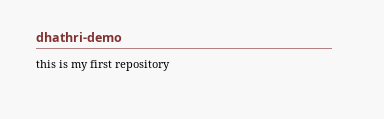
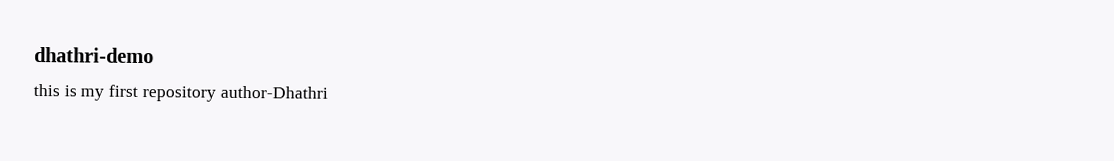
- this is my first repository
+ this is my first repository author-Dhathri

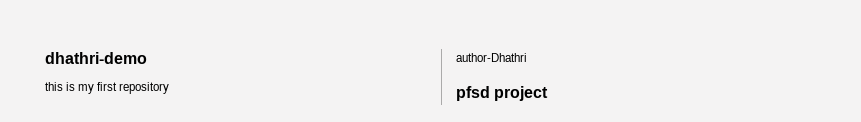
- this is my first repository author-Dhathri
+ this is my first repository
+ author-Dhathri
+ pfsd project

